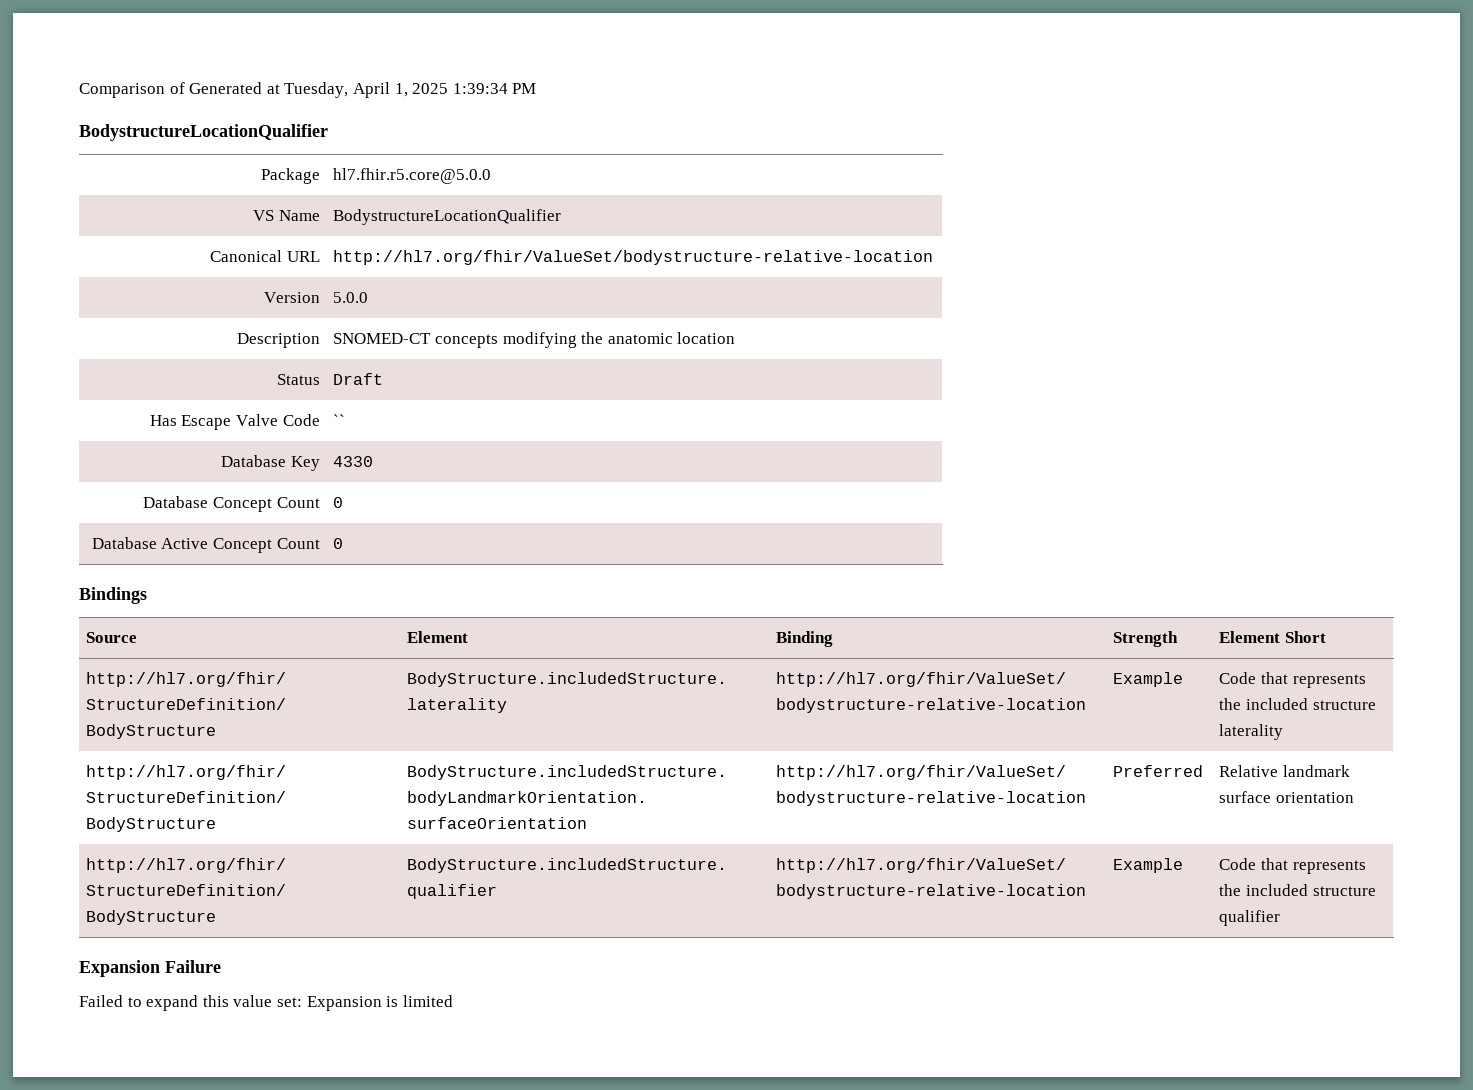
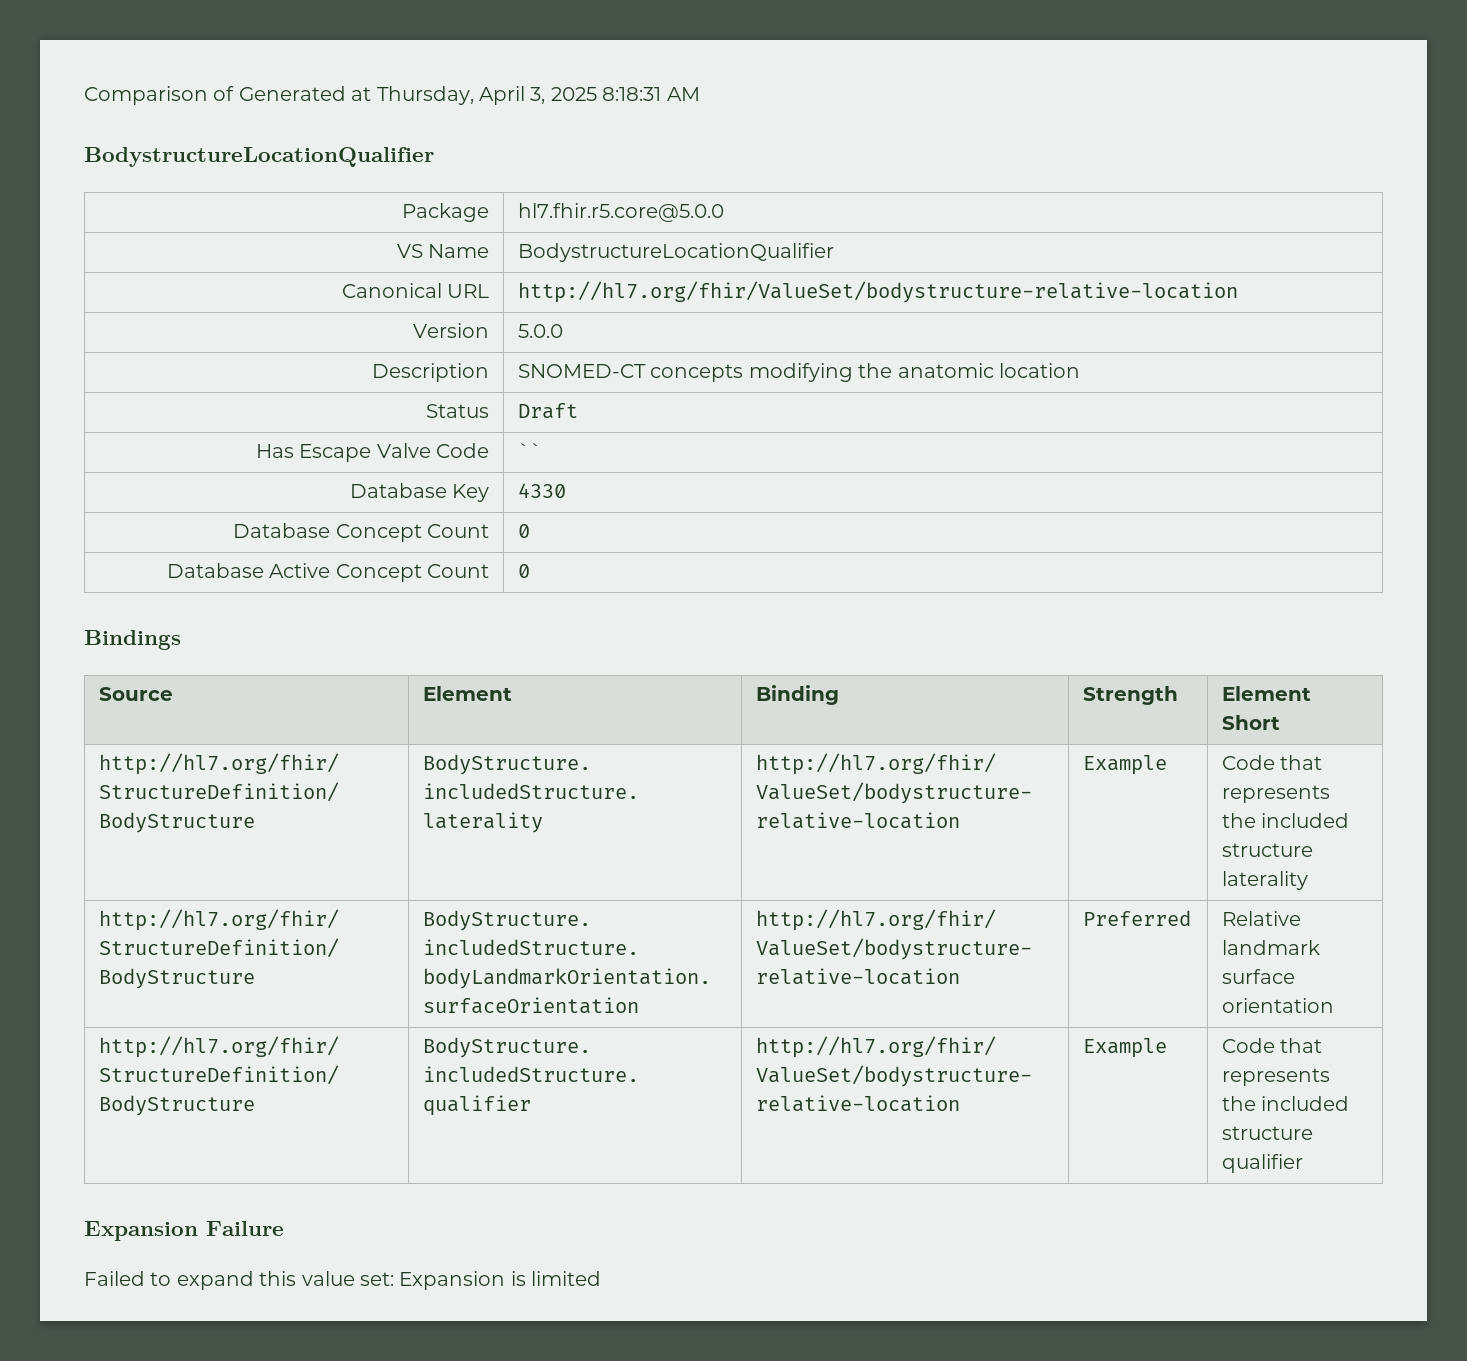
- Comparison of Generated at Tuesday, April 1, 2025 1:39:34 PM
+ Comparison of Generated at Thursday, April 3, 2025 8:18:31 AM

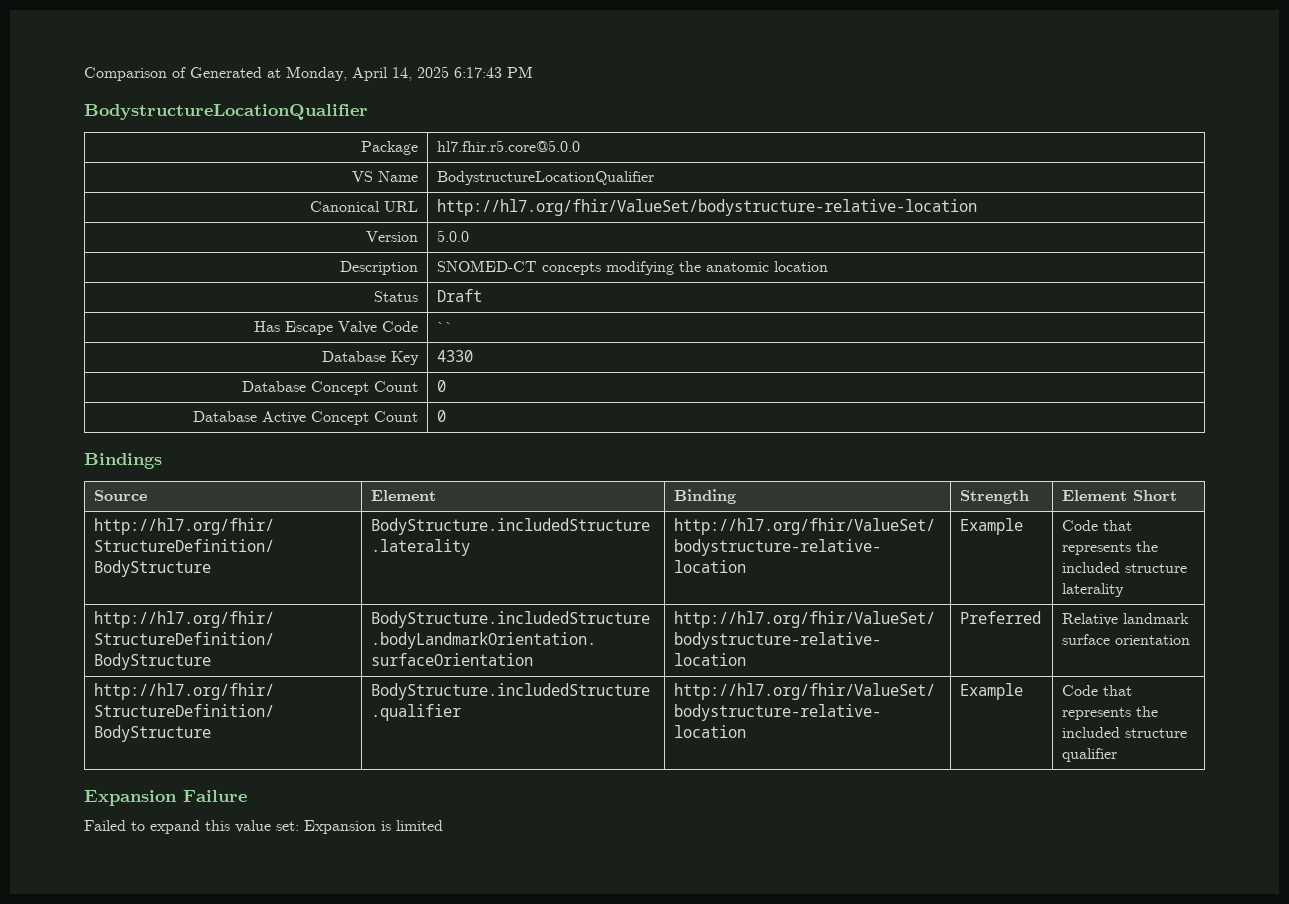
- Comparison of Generated at Thursday, April 3, 2025 8:18:31 AM
+ Comparison of Generated at Monday, April 14, 2025 6:17:43 PM

